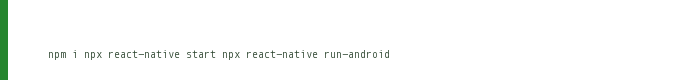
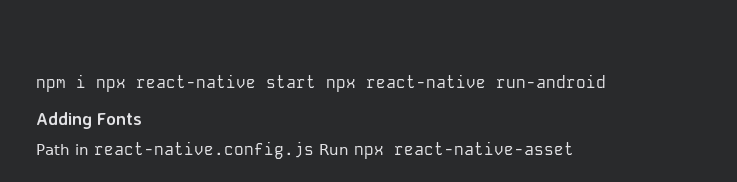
+ Adding Fonts
+ Path in react-native.config.js Run npx react-native-asset

